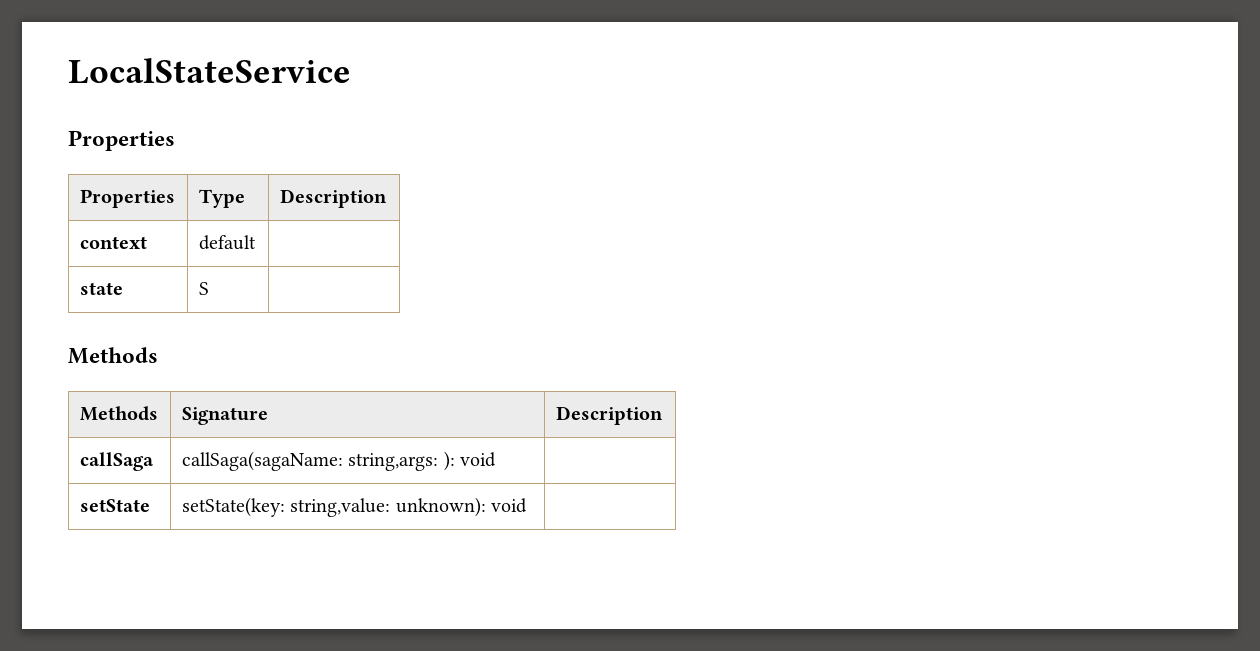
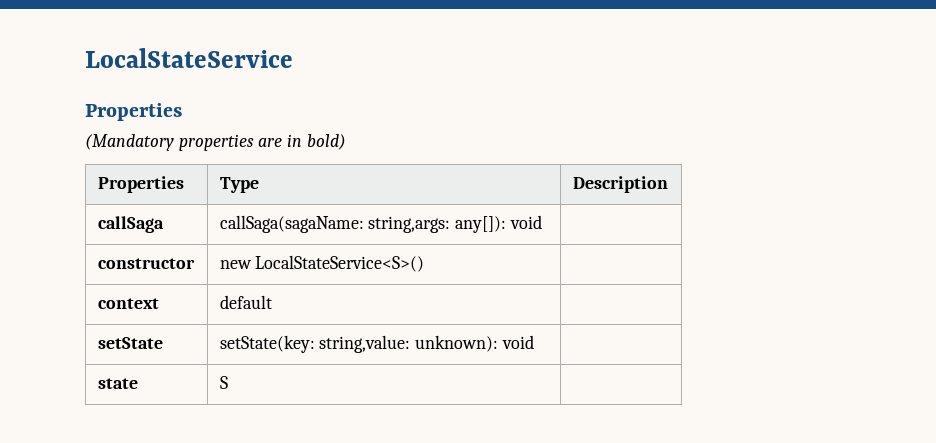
+ (Mandatory properties are in bold)
  Properties | Type | Description
- context | default |
- state | S |
- Methods
- Methods | Signature | Description
- callSaga | callSaga(sagaName: string,args: ): void |
+ callSaga | callSaga(sagaName: string,args: any[]): void |
+ constructor | new LocalStateService<S>() |
+ context | default |
+ state | S |

